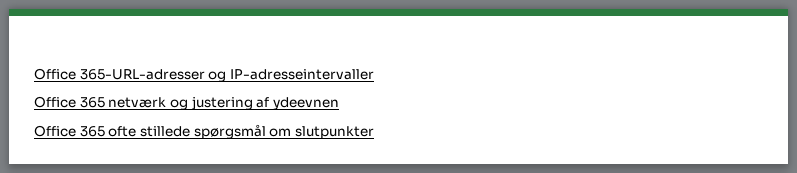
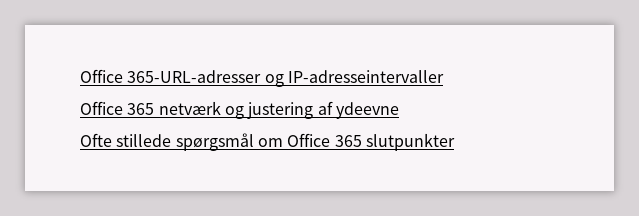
- Office 365 netværk og justering af ydeevnen
- Office 365 ofte stillede spørgsmål om slutpunkter
+ Office 365 netværk og justering af ydeevne
+ Ofte stillede spørgsmål om Office 365 slutpunkter

